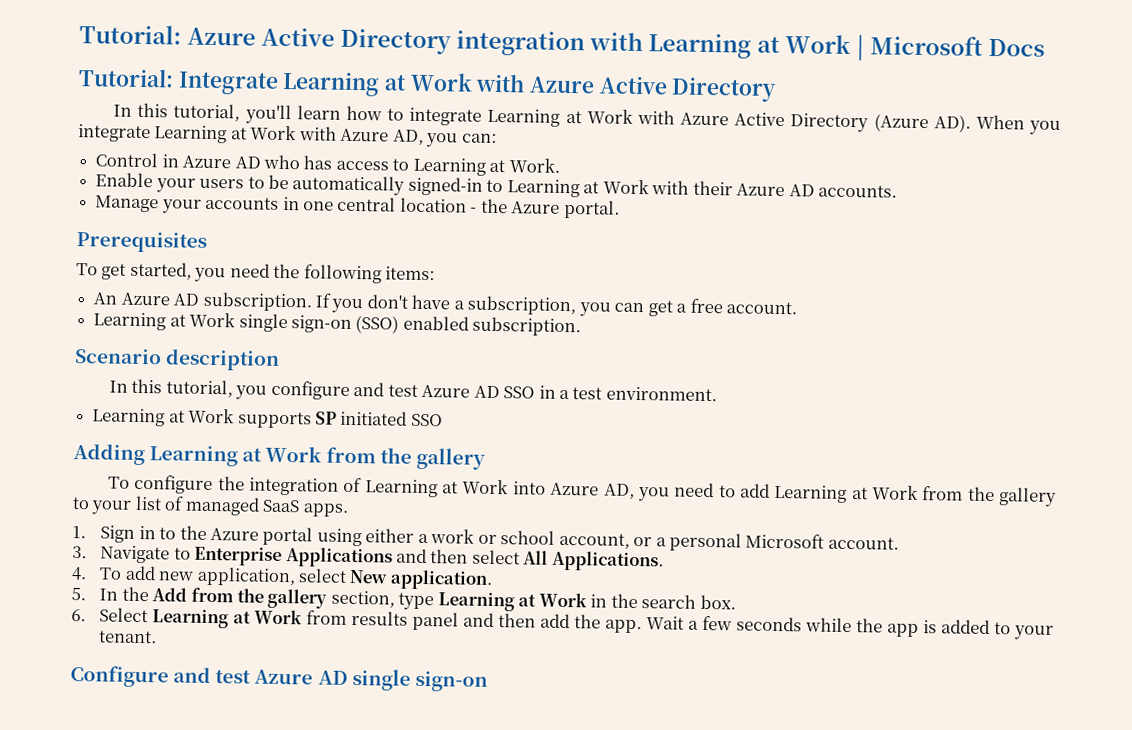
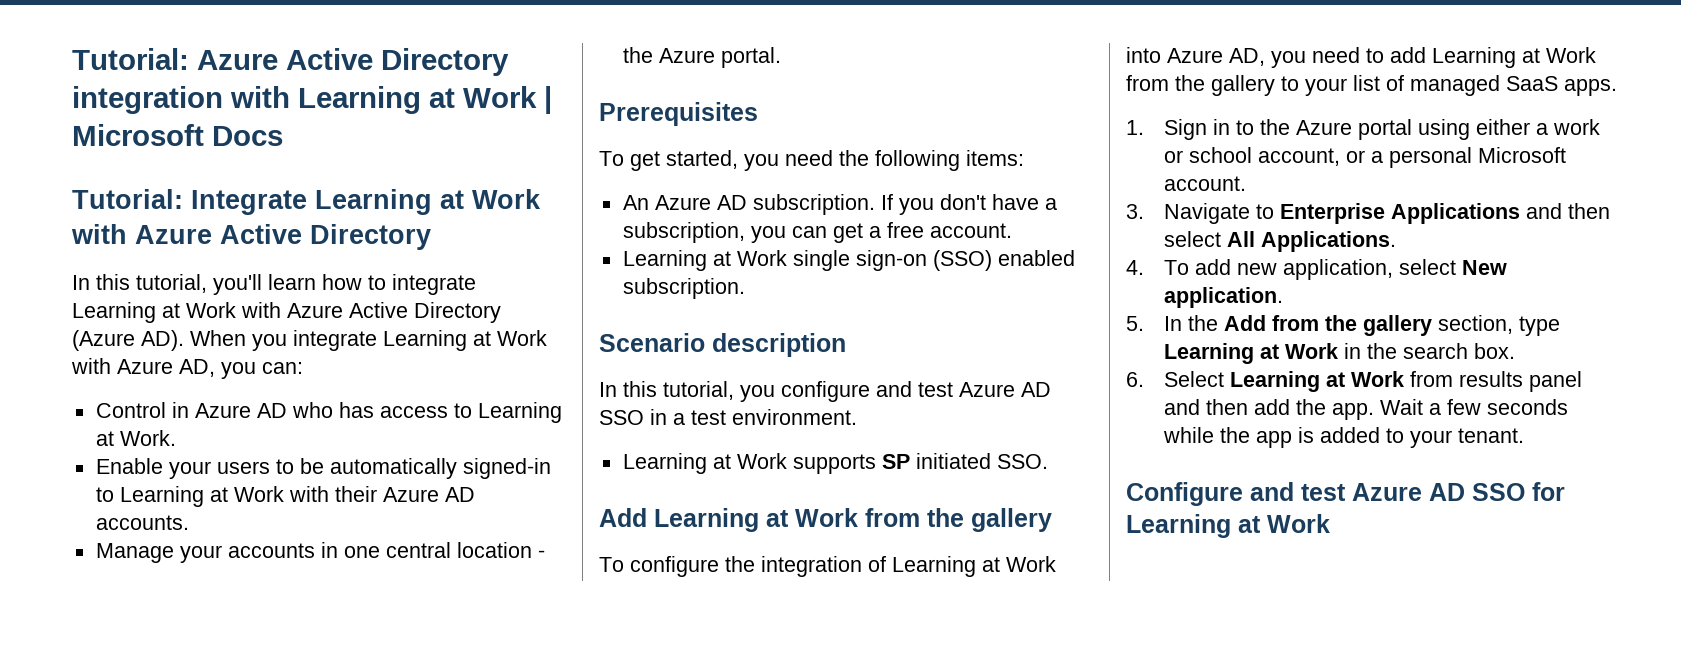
- Learning at Work supports SP initiated SSO
- Adding Learning at Work from the gallery
+ Learning at Work supports SP initiated SSO.
+ Add Learning at Work from the gallery
- Configure and test Azure AD single sign-on
+ Configure and test Azure AD SSO for Learning at Work

